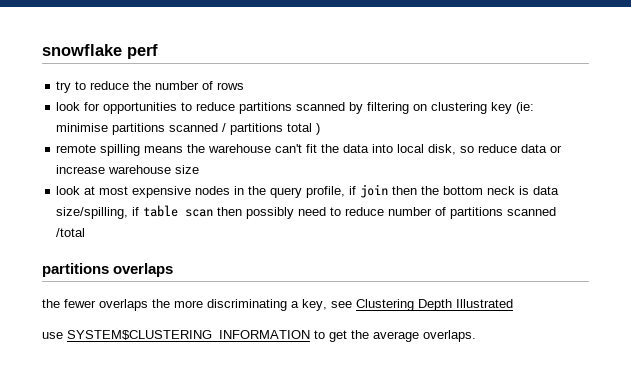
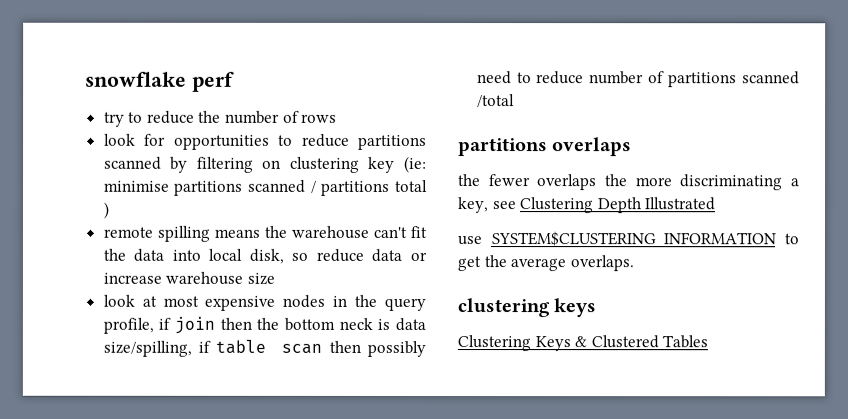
+ clustering keys
+ Clustering Keys & Clustered Tables

